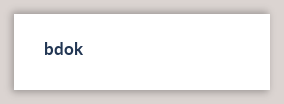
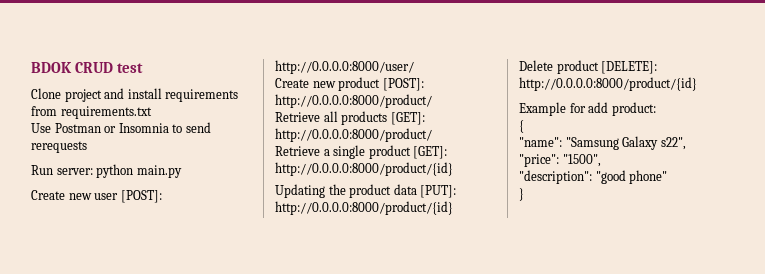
- bdok
+ BDOK CRUD test
+ Clone project and install requirements from requirements.txt
+ Use Postman or Insomnia to send rerequests
+ Run server: python main.py
+ Create new user [POST]: http://0.0.0.0:8000/user/
+ Create new product [POST]: http://0.0.0.0:8000/product/
+ Retrieve all products [GET]: http://0.0.0.0:8000/product/
+ Retrieve a single product [GET]: http://0.0.0.0:8000/product/{id}
+ Updating the product data [PUT]: http://0.0.0.0:8000/product/{id}
+ Delete product [DELETE]: http://0.0.0.0:8000/product/{id}
+ Example for add product:
+ {
+ "name": "Samsung Galaxy s22",
+ "price": "1500",
+ "description": "good phone"
+ }

